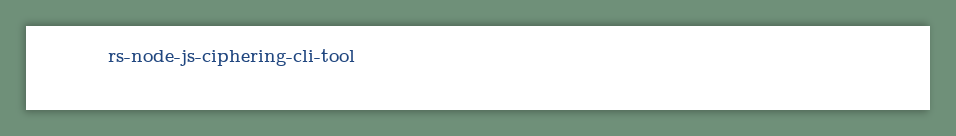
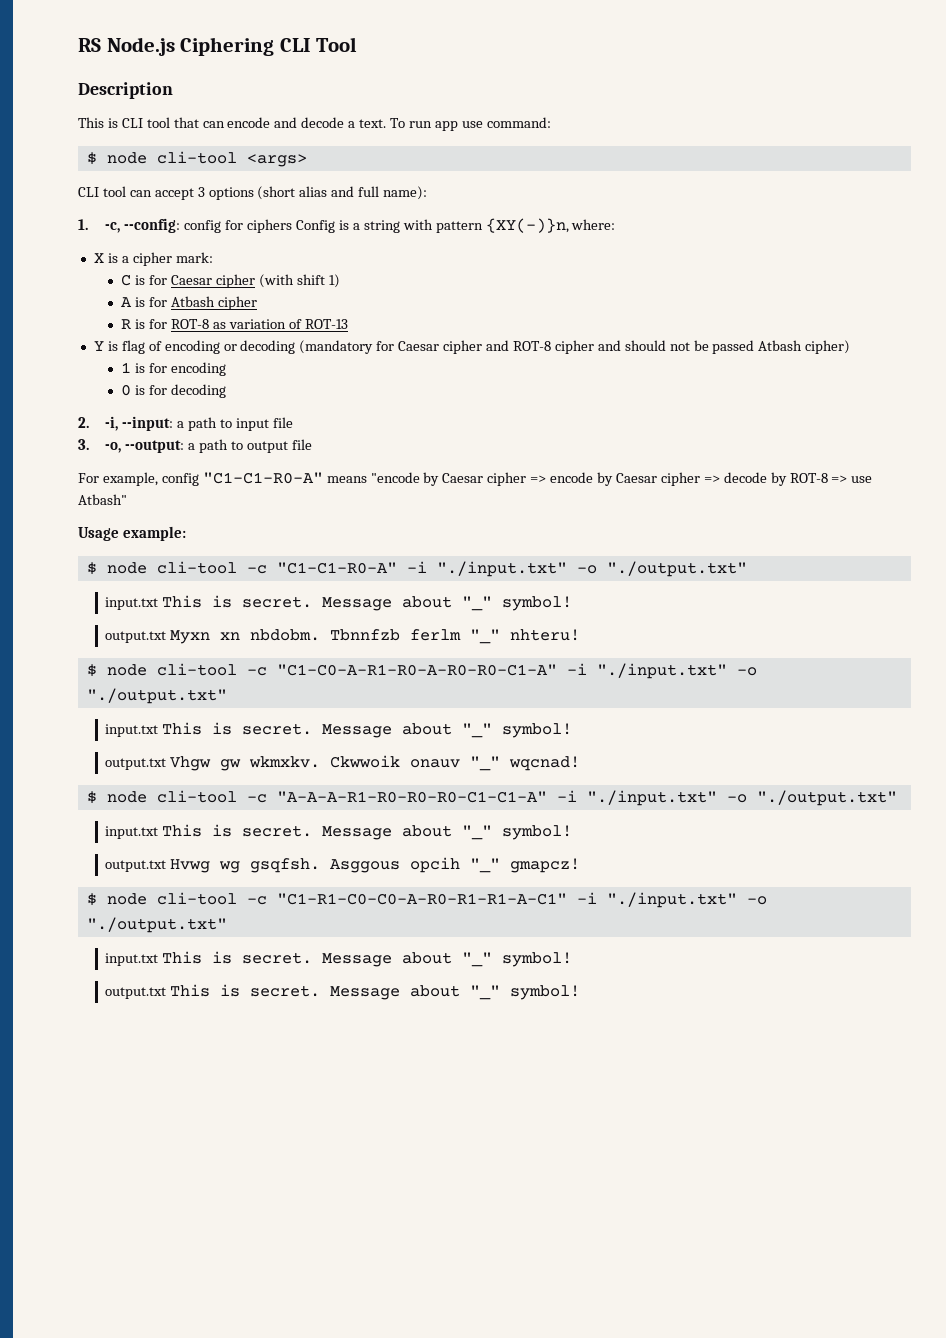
- rs-node-js-ciphering-cli-tool
+ RS Node.js Ciphering CLI Tool
+ Description
+ This is CLI tool that can encode and decode a text. To run app use command:
+ $ node cli-tool <args>
+ CLI tool can accept 3 options (short alias and full name):
+ 1. -c, --config: config for ciphers Config is a string with pattern {XY(-)}n, where:
+ X is a cipher mark:
+ C is for Caesar cipher (with shift 1)
+ A is for Atbash cipher
+ R is for ROT-8 as variation of ROT-13
+ Y is flag of encoding or decoding (mandatory for Caesar cipher and ROT-8 cipher and should not be passed Atbash cipher)
+ 1 is for encoding
+ 0 is for decoding
+ 2. -i, --input: a path to input file
+ 3. -o, --output: a path to output file
+ For example, config "C1-C1-R0-A" means "encode by Caesar cipher => encode by Caesar cipher => decode by ROT-8 => use Atbash"
+ Usage example:
+ $ node cli-tool -c "C1-C1-R0-A" -i "./input.txt" -o "./output.txt"
+ input.txt This is secret. Message about "_" symbol!
+ output.txt Myxn xn nbdobm. Tbnnfzb ferlm "_" nhteru!
+ $ node cli-tool -c "C1-C0-A-R1-R0-A-R0-R0-C1-A" -i "./input.txt" -o "./output.txt"
+ input.txt This is secret. Message about "_" symbol!
+ output.txt Vhgw gw wkmxkv. Ckwwoik onauv "_" wqcnad!
+ $ node cli-tool -c "A-A-A-R1-R0-R0-R0-C1-C1-A" -i "./input.txt" -o "./output.txt"
+ input.txt This is secret. Message about "_" symbol!
+ output.txt Hvwg wg gsqfsh. Asggous opcih "_" gmapcz!
+ $ node cli-tool -c "C1-R1-C0-C0-A-R0-R1-R1-A-C1" -i "./input.txt" -o "./output.txt"
+ input.txt This is secret. Message about "_" symbol!
+ output.txt This is secret. Message about "_" symbol!

